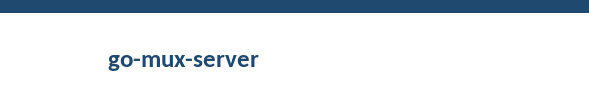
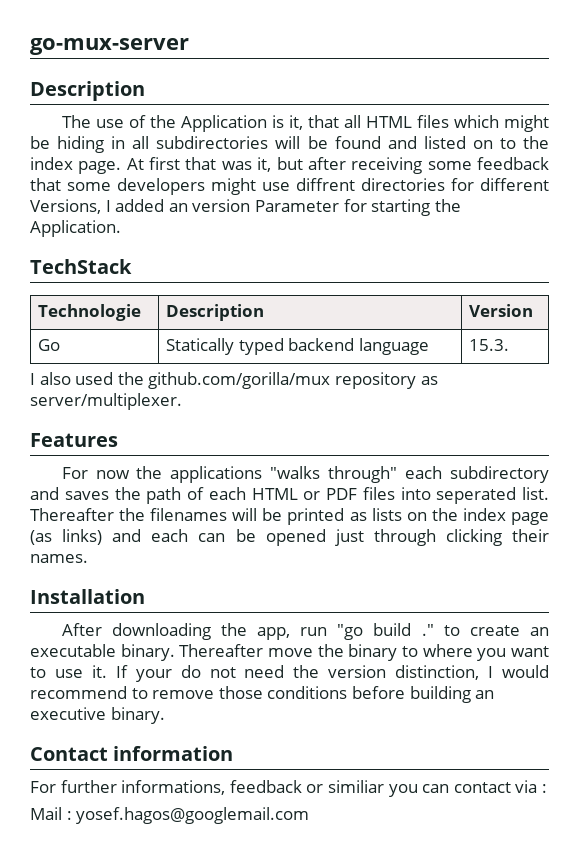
  go-mux-server
+ Description
+ The use of the Application is it, that all HTML files which might be hiding in all subdirectories will be found and listed on to the index page. At first that was it, but after receiving some feedback that some developers might use diffrent directories for different Versions, I added an version Parameter for starting the Application.
+ TechStack
+ Technologie | Description | Version
+ Go | Statically typed backend language | 15.3.
+ I also used the github.com/gorilla/mux repository as server/multiplexer.
+ Features
+ For now the applications "walks through" each subdirectory and saves the path of each HTML or PDF files into seperated list. Thereafter the filenames will be printed as lists on the index page (as links) and each can be opened just through clicking their names.
+ Installation
+ After downloading the app, run "go build ." to create an executable binary. Thereafter move the binary to where you want to use it. If your do not need the version distinction, I would recommend to remove those conditions before building an executive binary.
+ Contact information
+ For further informations, feedback or similiar you can contact via :
+ Mail : yosef.hagos@googlemail.com

